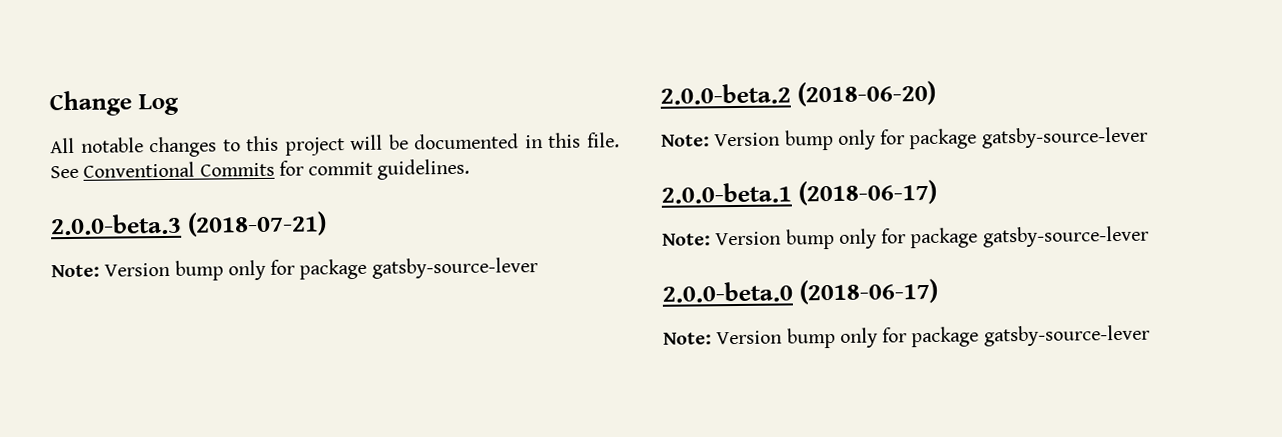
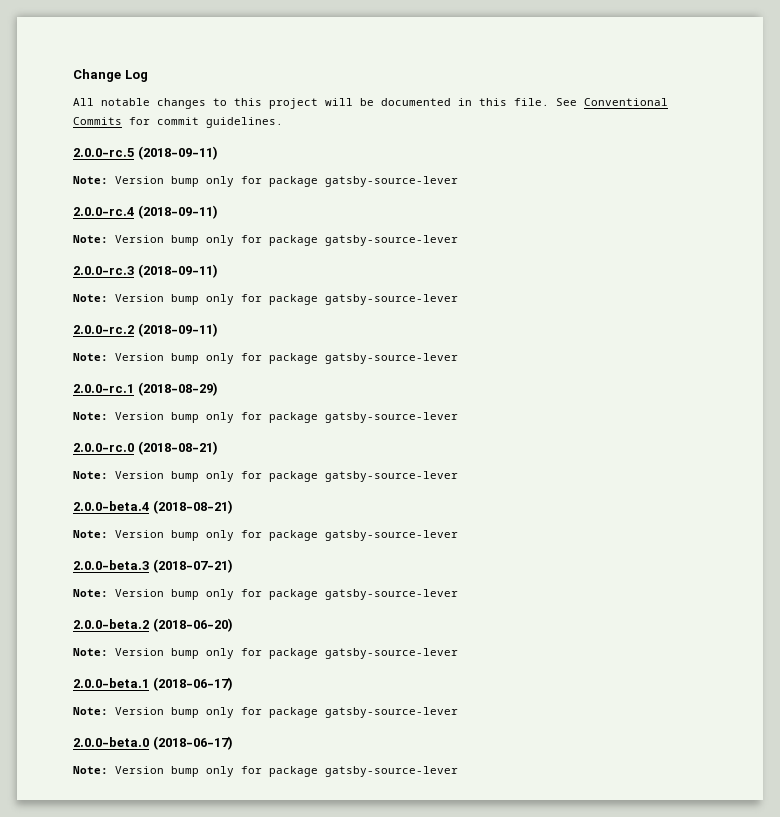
+ 2.0.0-rc.5 (2018-09-11)
+ Note: Version bump only for package gatsby-source-lever
+ 2.0.0-rc.4 (2018-09-11)
+ Note: Version bump only for package gatsby-source-lever
+ 2.0.0-rc.3 (2018-09-11)
+ Note: Version bump only for package gatsby-source-lever
+ 2.0.0-rc.2 (2018-09-11)
+ Note: Version bump only for package gatsby-source-lever
+ 2.0.0-rc.1 (2018-08-29)
+ Note: Version bump only for package gatsby-source-lever
+ 2.0.0-rc.0 (2018-08-21)
+ Note: Version bump only for package gatsby-source-lever
+ 2.0.0-beta.4 (2018-08-21)
+ Note: Version bump only for package gatsby-source-lever

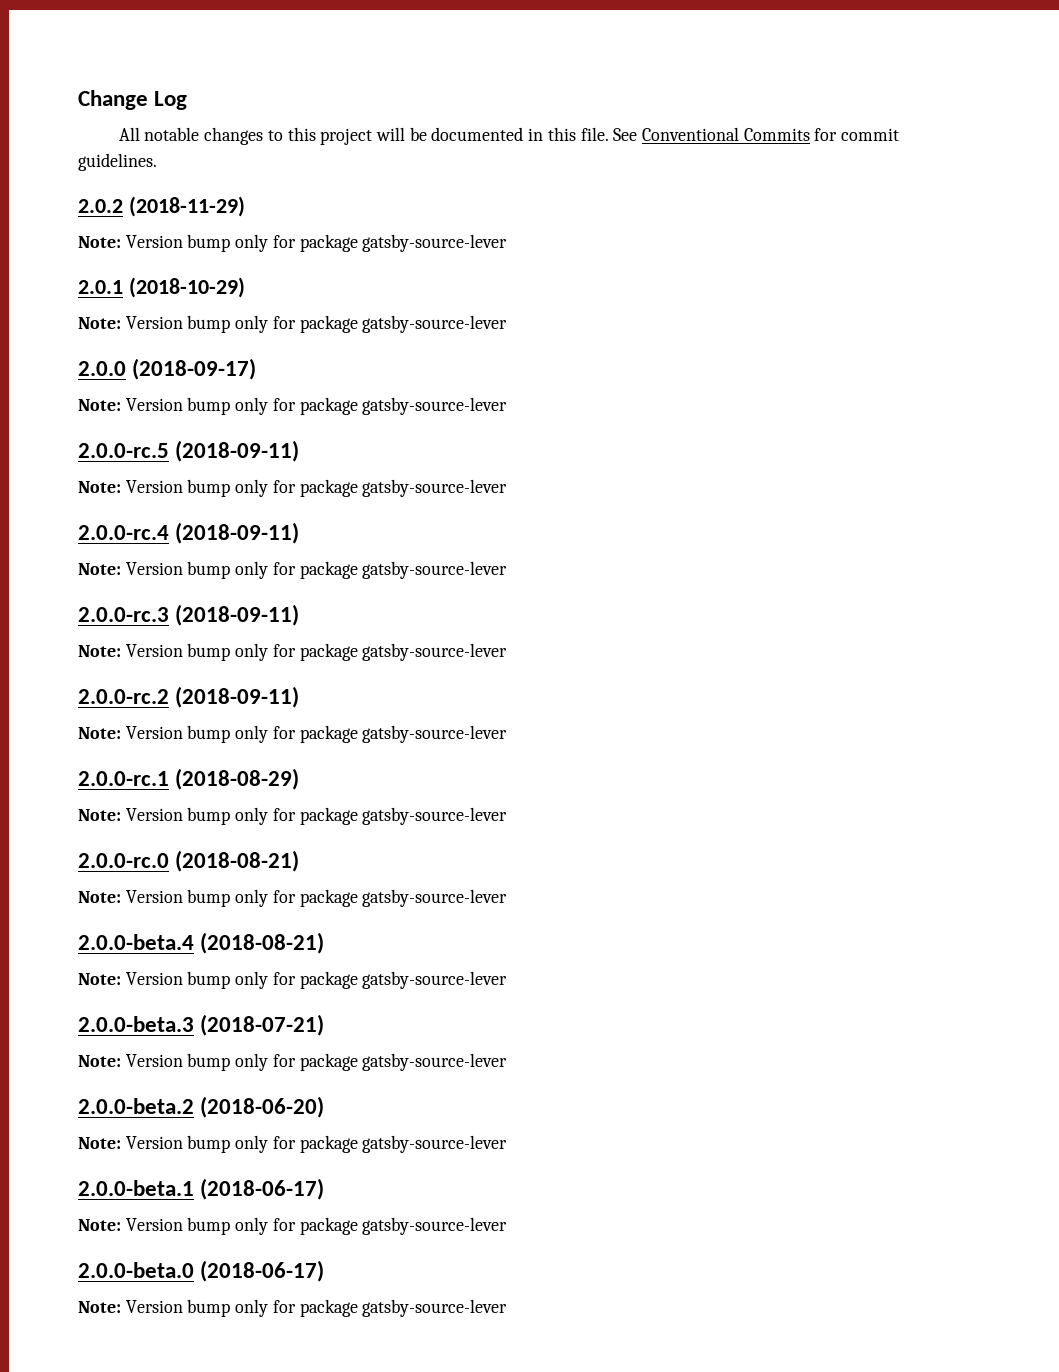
+ 2.0.2 (2018-11-29)
+ Note: Version bump only for package gatsby-source-lever
+ 2.0.1 (2018-10-29)
+ Note: Version bump only for package gatsby-source-lever
+ 2.0.0 (2018-09-17)
+ Note: Version bump only for package gatsby-source-lever

